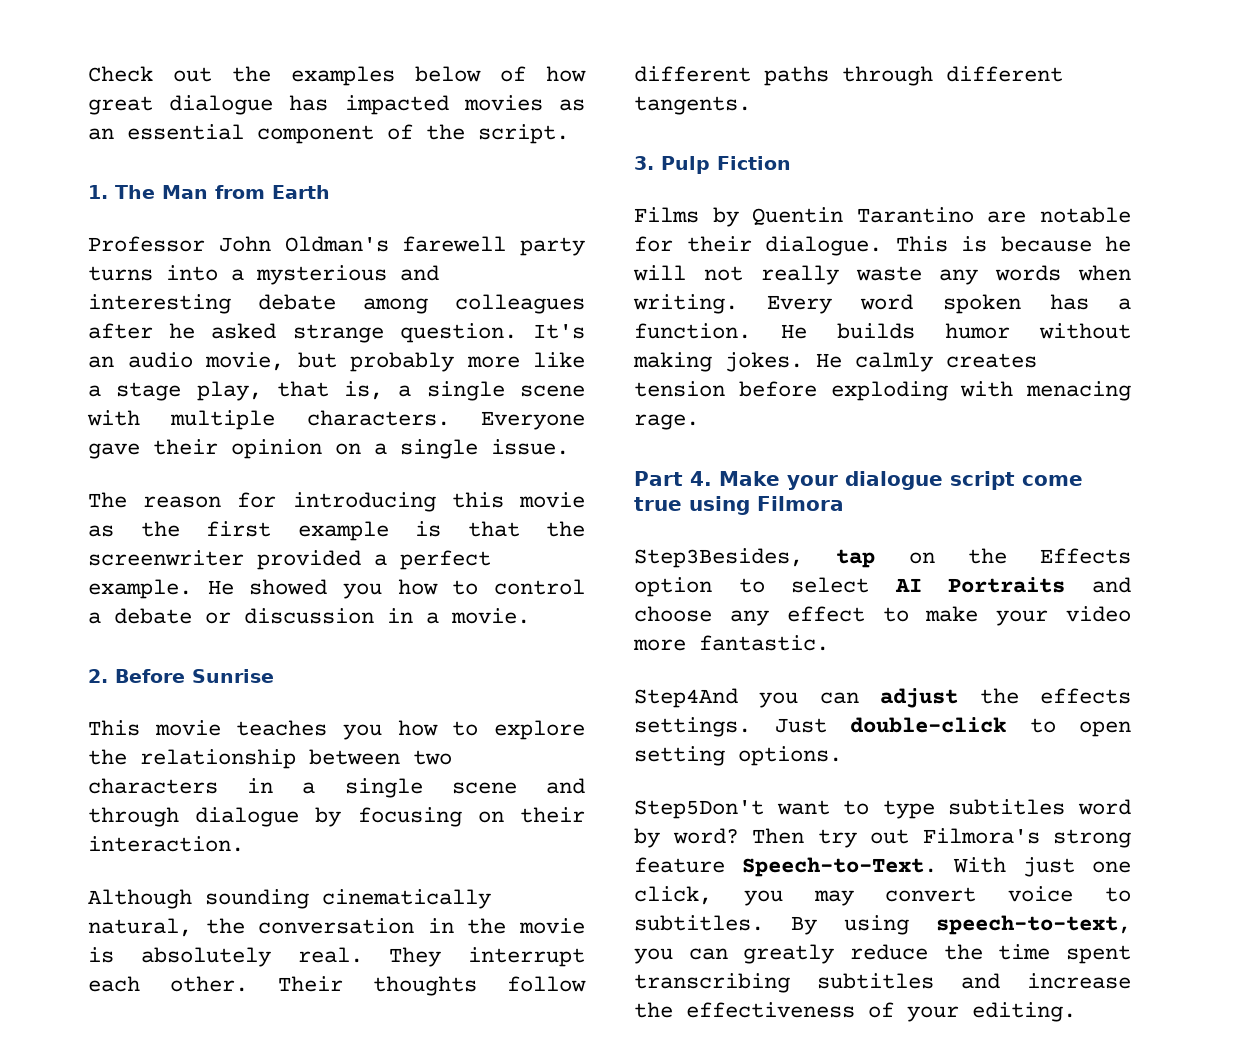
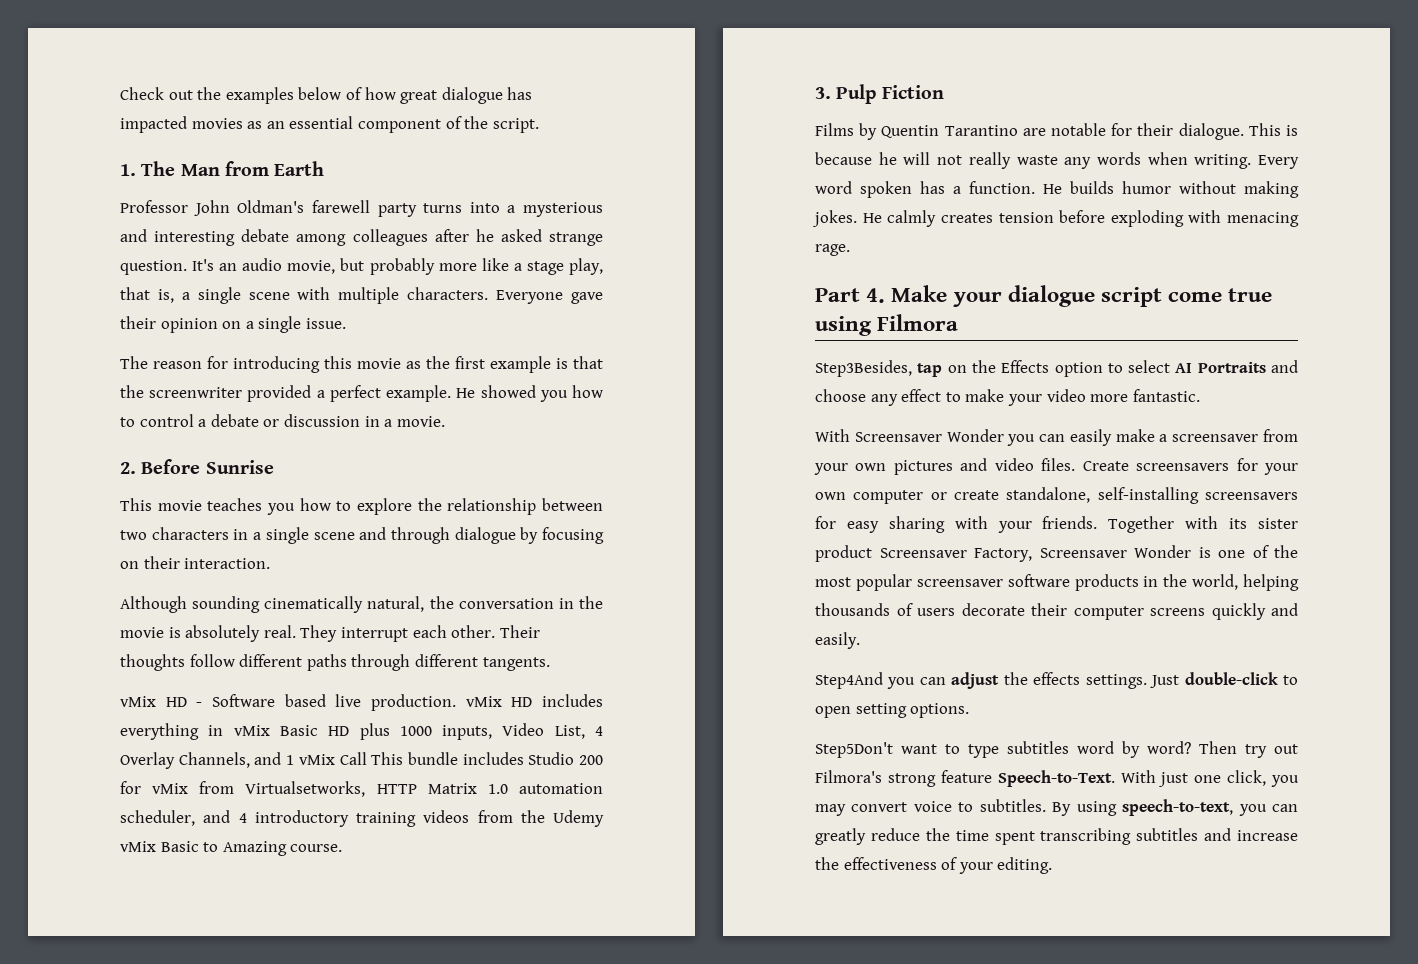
+ vMix HD - Software based live production. vMix HD includes everything in vMix Basic HD plus 1000 inputs, Video List, 4 Overlay Channels, and 1 vMix Call This bundle includes Studio 200 for vMix from Virtualsetworks, HTTP Matrix 1.0 automation scheduler, and 4 introductory training videos from the Udemy vMix Basic to Amazing course.
+ With Screensaver Wonder you can easily make a screensaver from your own pictures and video files. Create screensavers for your own computer or create standalone, self-installing screensavers for easy sharing with your friends. Together with its sister product Screensaver Factory, Screensaver Wonder is one of the most popular screensaver software products in the world, helping thousands of users decorate their computer screens quickly and easily.

